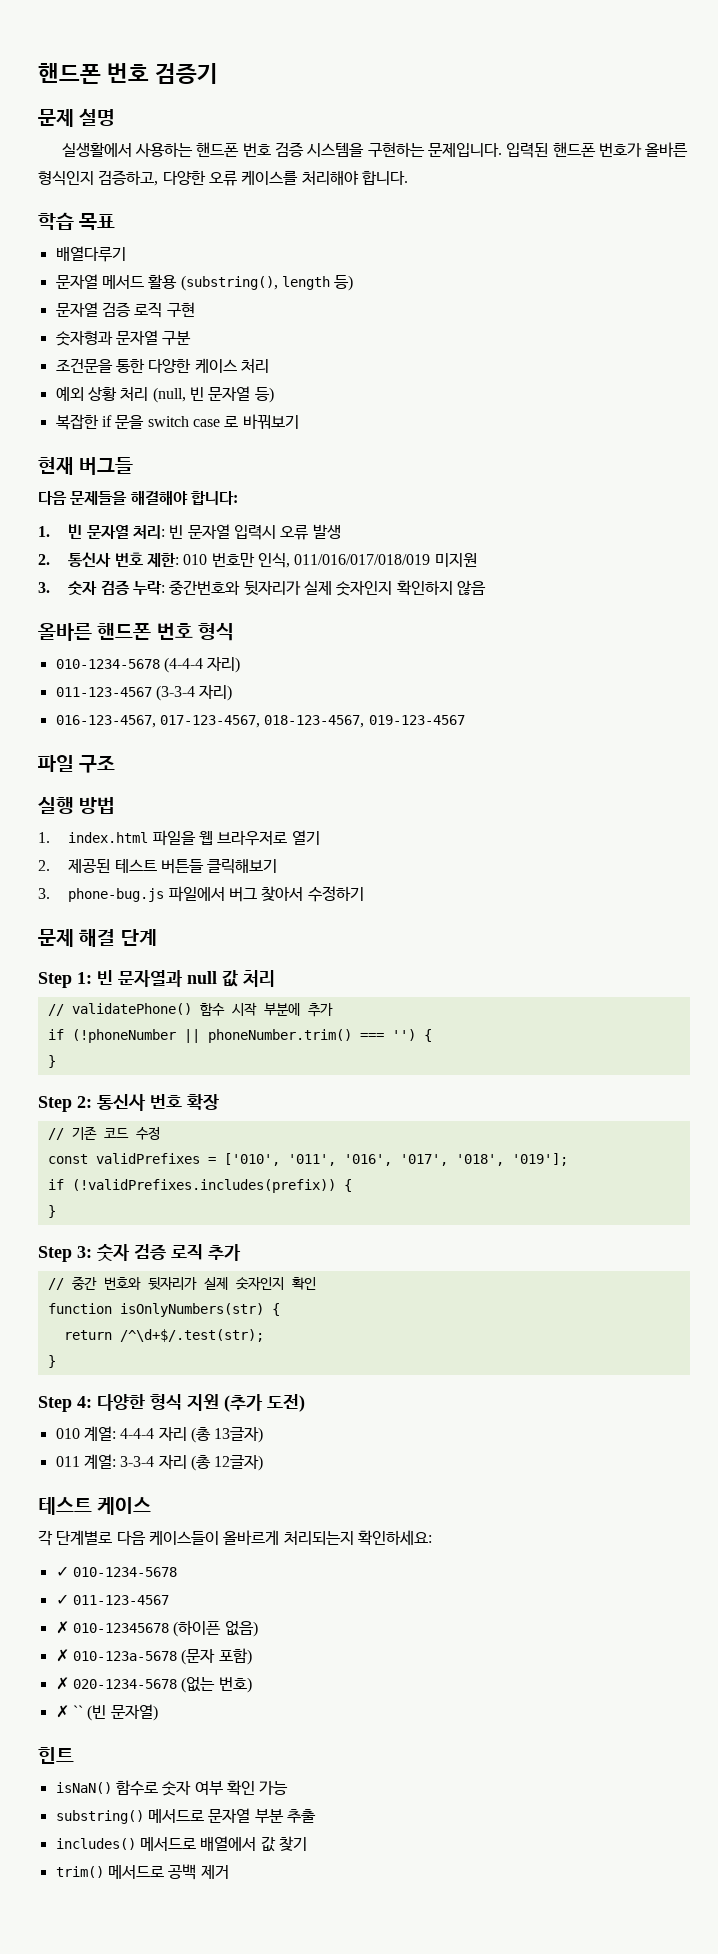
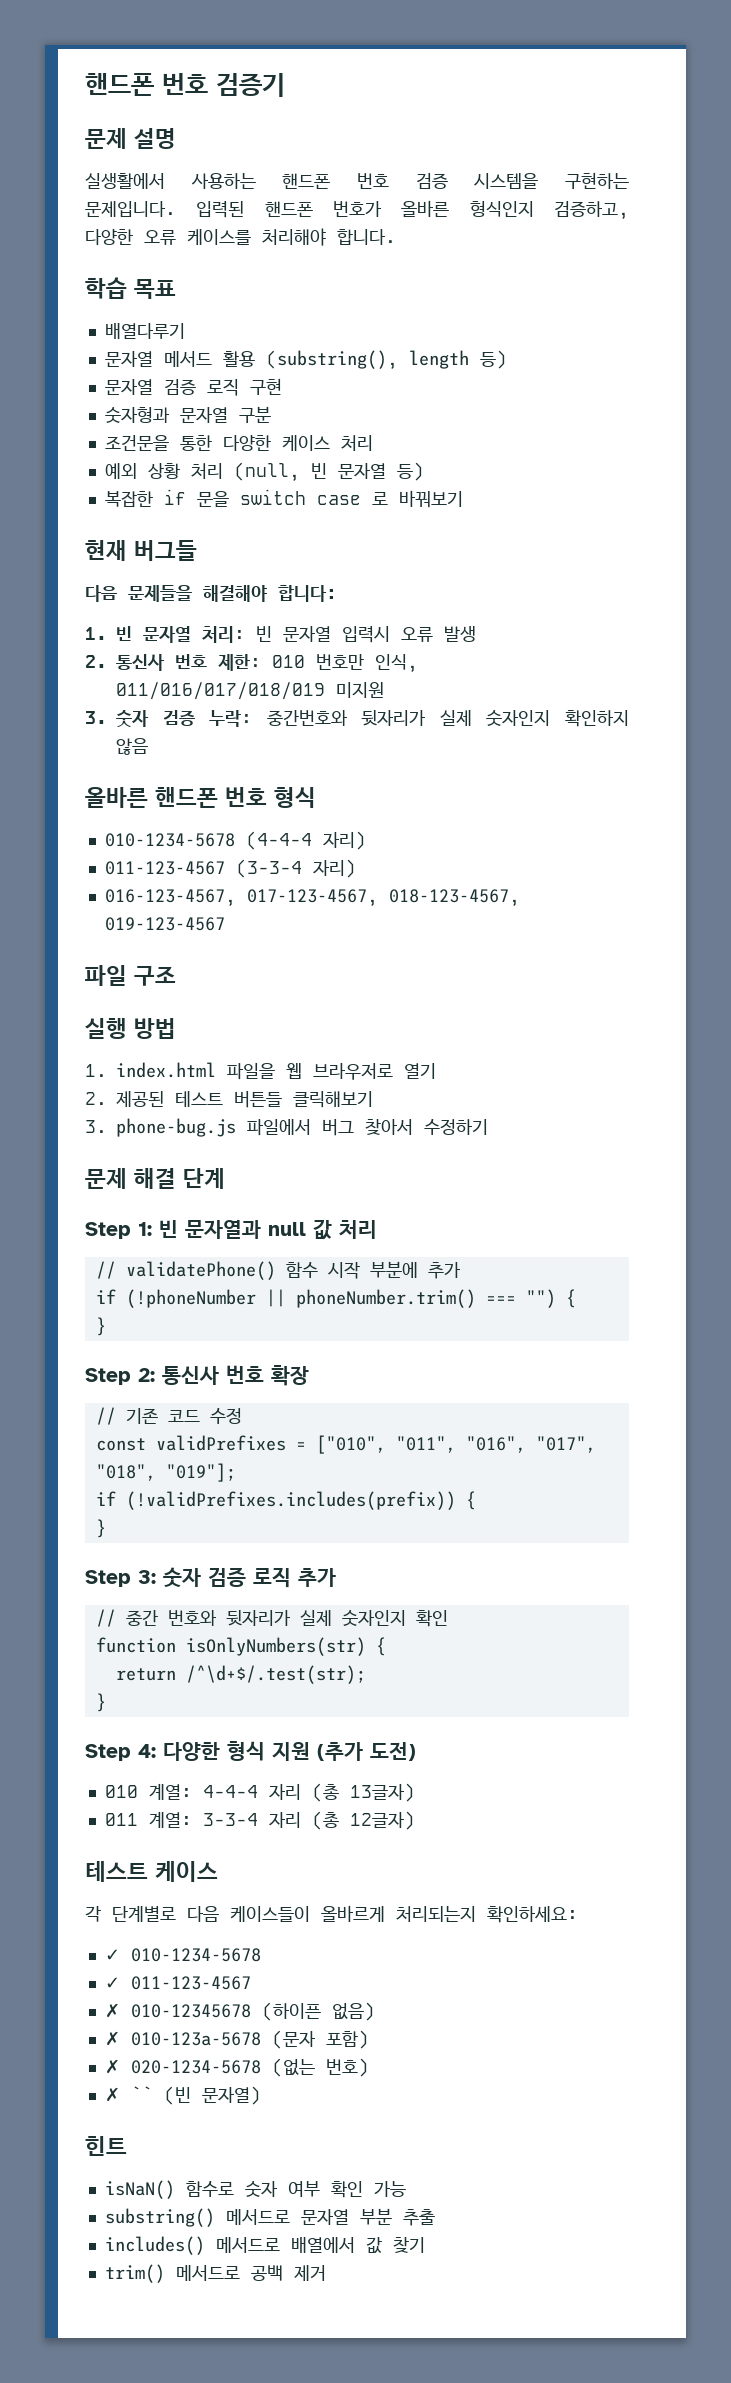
- if (!phoneNumber || phoneNumber.trim() === '') {
+ if (!phoneNumber || phoneNumber.trim() === "") {
- const validPrefixes = ['010', '011', '016', '017', '018', '019'];
+ const validPrefixes = ["010", "011", "016", "017", "018", "019"];

